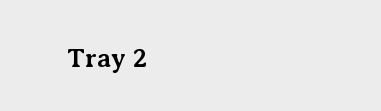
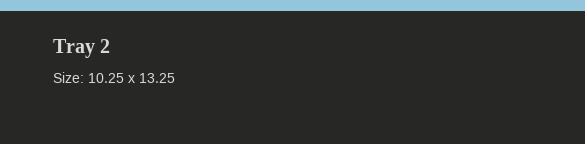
+ Size: 10.25 x 13.25

